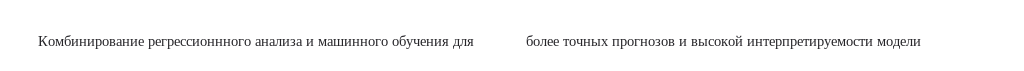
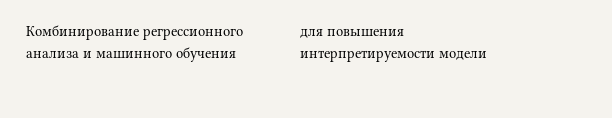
- Комбинирование регрессионнного анализа и машинного обучения для более точных прогнозов и высокой интерпретируемости модели
+ Комбинирование регрессионного анализа и машинного обучения для повышения интерпретируемости модели

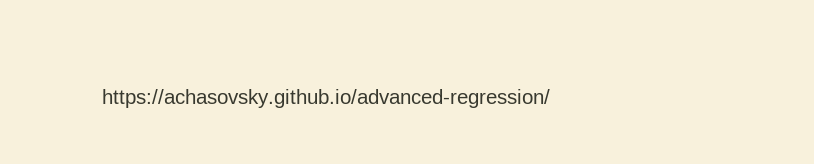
- Комбинирование регрессионного анализа и машинного обучения для повышения интерпретируемости модели
+ https://achasovsky.github.io/advanced-regression/

